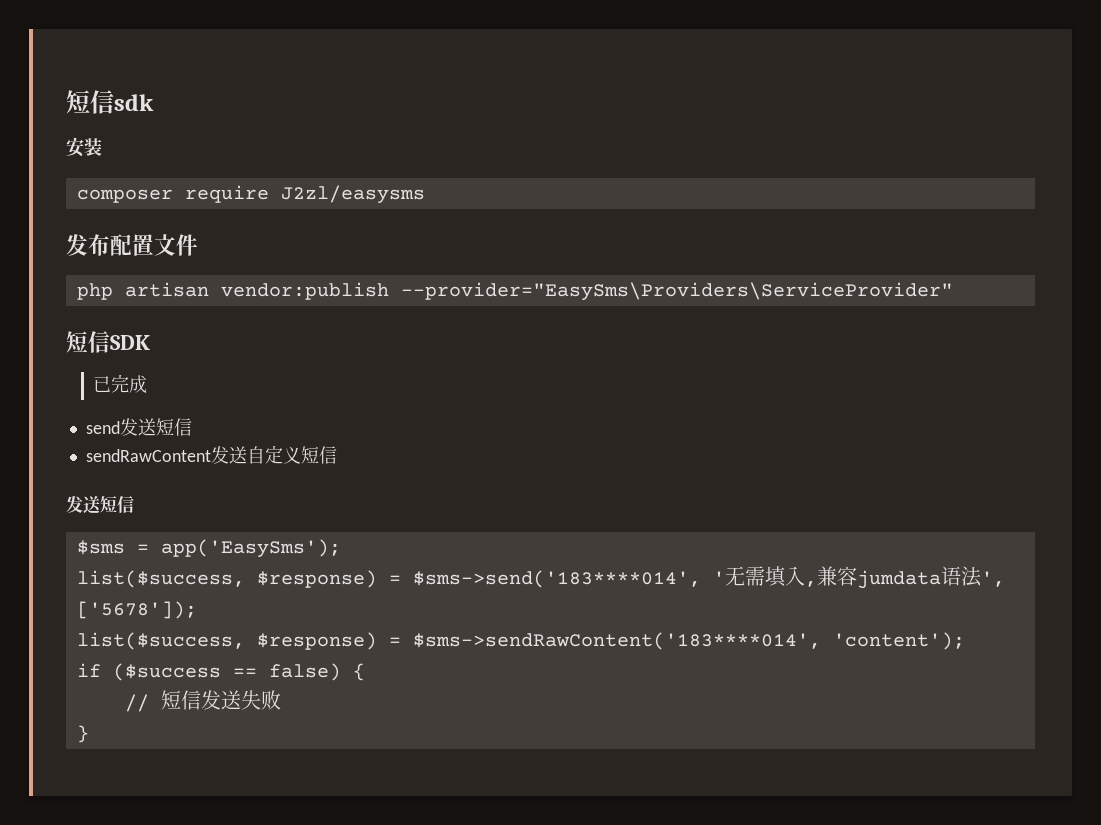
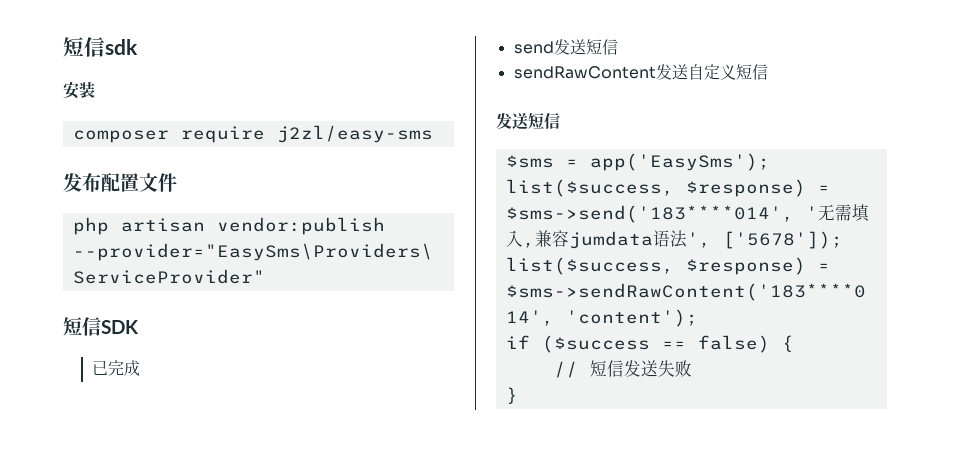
- composer require J2zl/easysms
+ composer require j2zl/easy-sms

